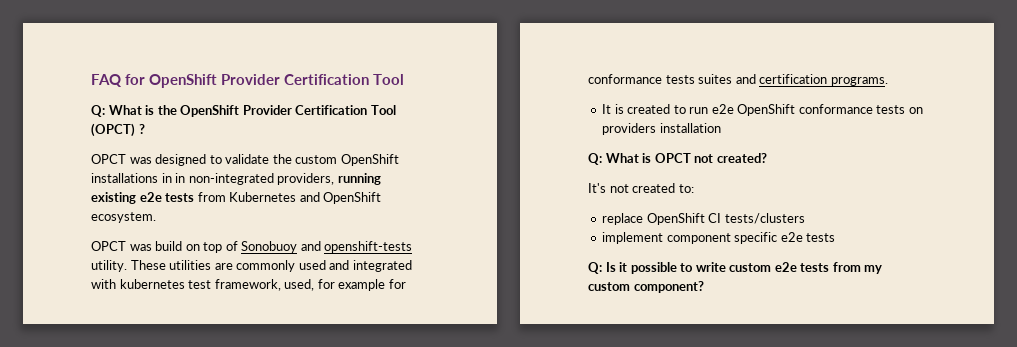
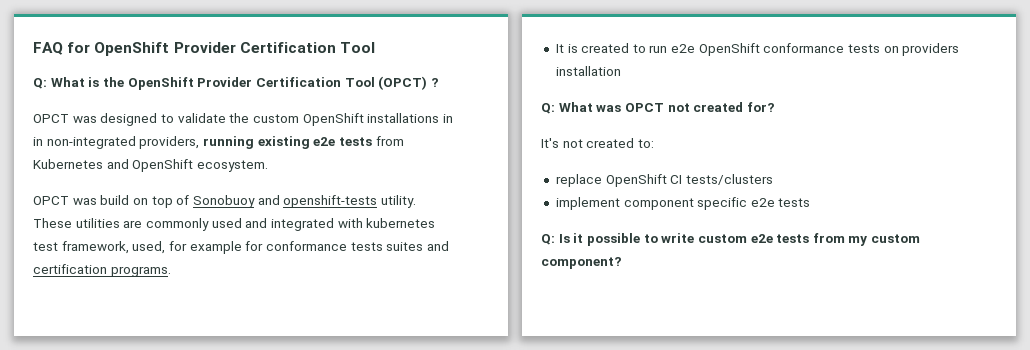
- Q: What is OPCT not created?
+ Q: What was OPCT not created for?

